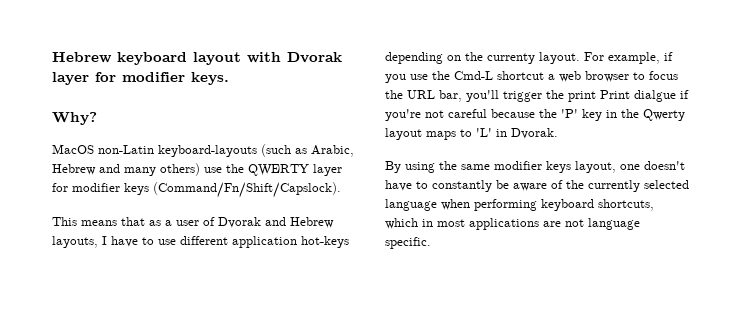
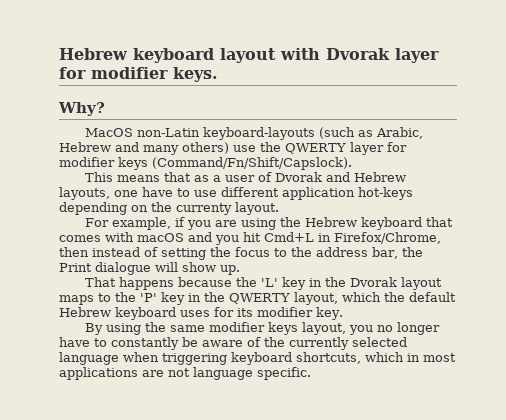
- This means that as a user of Dvorak and Hebrew layouts, I have to use different application hot-keys depending on the currenty layout. For example, if you use the Cmd-L shortcut a web browser to focus the URL bar, you'll trigger the print Print dialgue if you're not careful because the 'P' key in the Qwerty layout maps to 'L' in Dvorak.
+ This means that as a user of Dvorak and Hebrew layouts, one have to use different application hot-keys depending on the currenty layout.
+ For example, if you are using the Hebrew keyboard that comes with macOS and you hit Cmd+L in Firefox/Chrome, then instead of setting the focus to the address bar, the Print dialogue will show up.
+ That happens because the 'L' key in the Dvorak layout maps to the 'P' key in the QWERTY layout, which the default Hebrew keyboard uses for its modifier key.
- By using the same modifier keys layout, one doesn't have to constantly be aware of the currently selected language when performing keyboard shortcuts, which in most applications are not language specific.
+ By using the same modifier keys layout, you no longer have to constantly be aware of the currently selected language when triggering keyboard shortcuts, which in most applications are not language specific.

